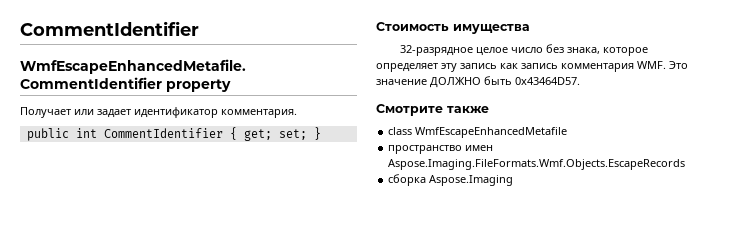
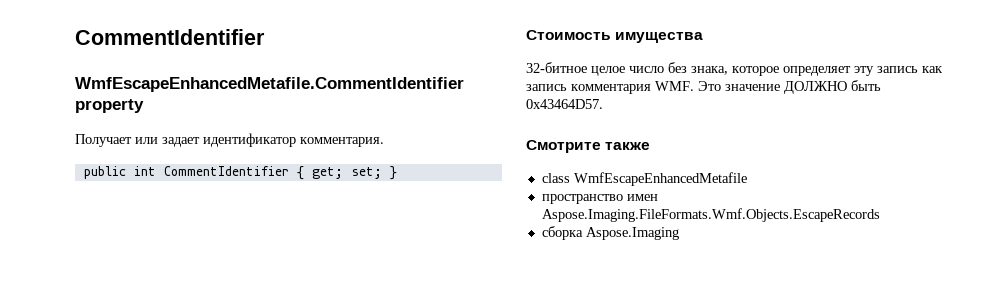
- 32-разрядное целое число без знака, которое определяет эту запись как запись комментария WMF. Это значение ДОЛЖНО быть 0x43464D57.
+ 32-битное целое число без знака, которое определяет эту запись как запись комментария WMF. Это значение ДОЛЖНО быть 0x43464D57.

